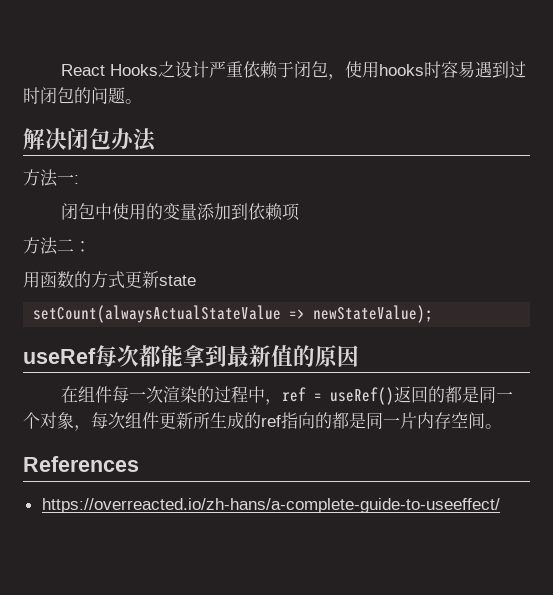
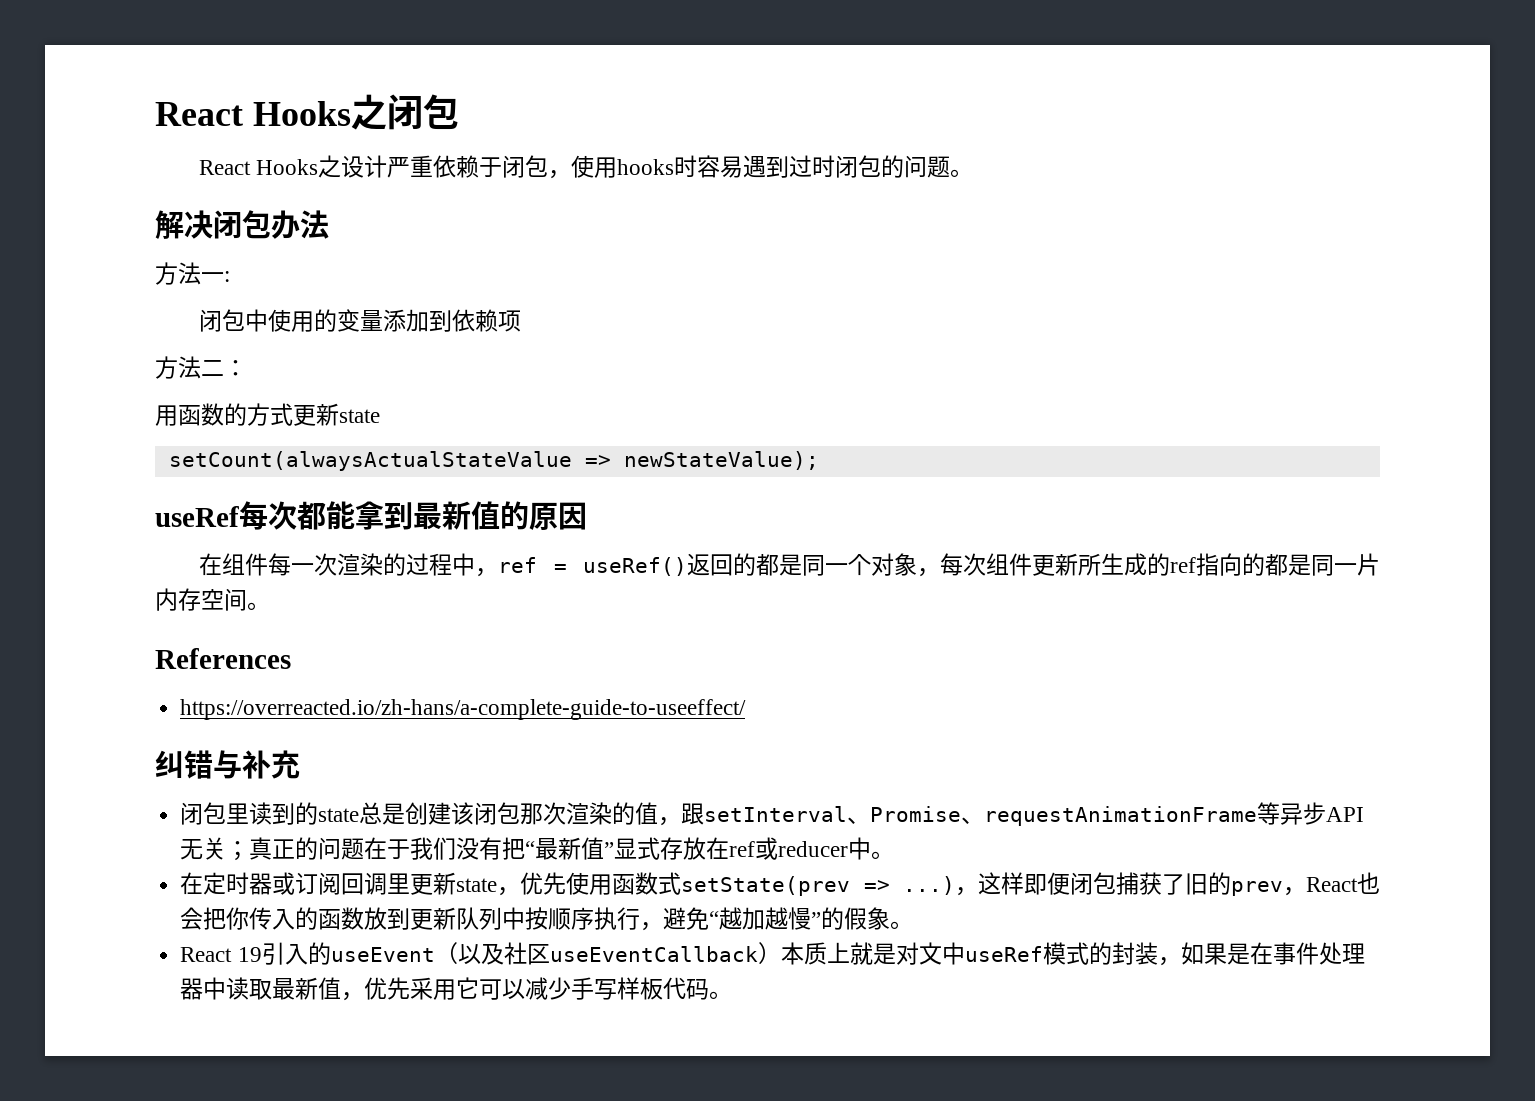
+ React Hooks之闭包
+ 纠错与补充
+ 闭包里读到的state总是创建该闭包那次渲染的值，跟setInterval、Promise、requestAnimationFrame等异步API无关；真正的问题在于我们没有把“最新值”显式存放在ref或reducer中。
+ 在定时器或订阅回调里更新state，优先使用函数式setState(prev => ...)，这样即便闭包捕获了旧的prev，React也会把你传入的函数放到更新队列中按顺序执行，避免“越加越慢”的假象。
+ React 19引入的useEvent（以及社区useEventCallback）本质上就是对文中useRef模式的封装，如果是在事件处理器中读取最新值，优先采用它可以减少手写样板代码。

